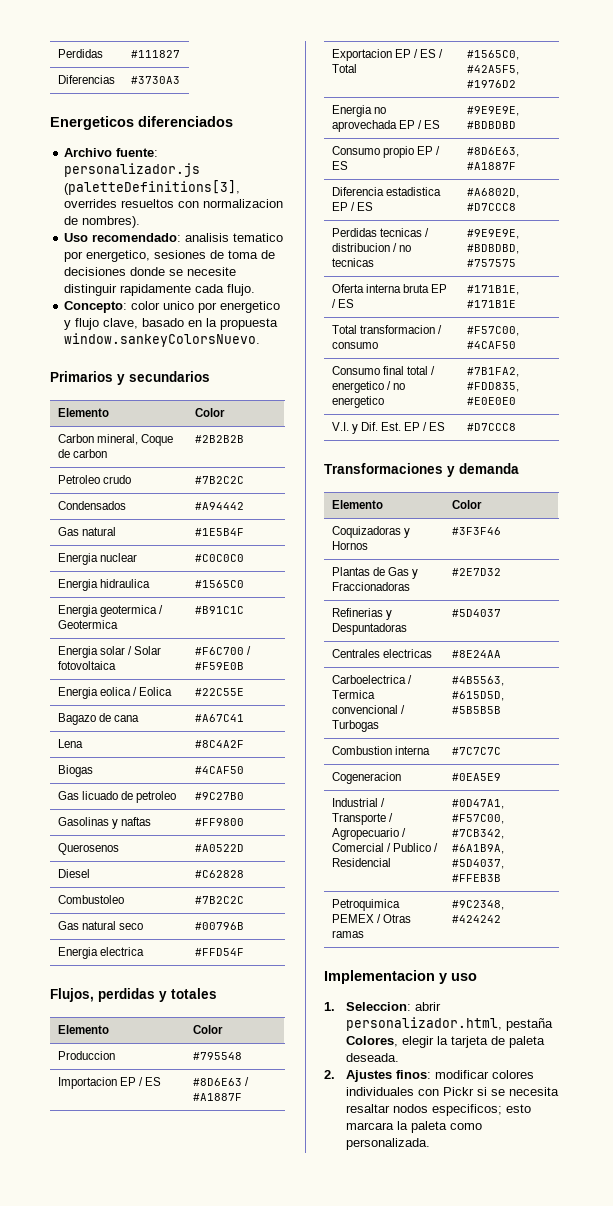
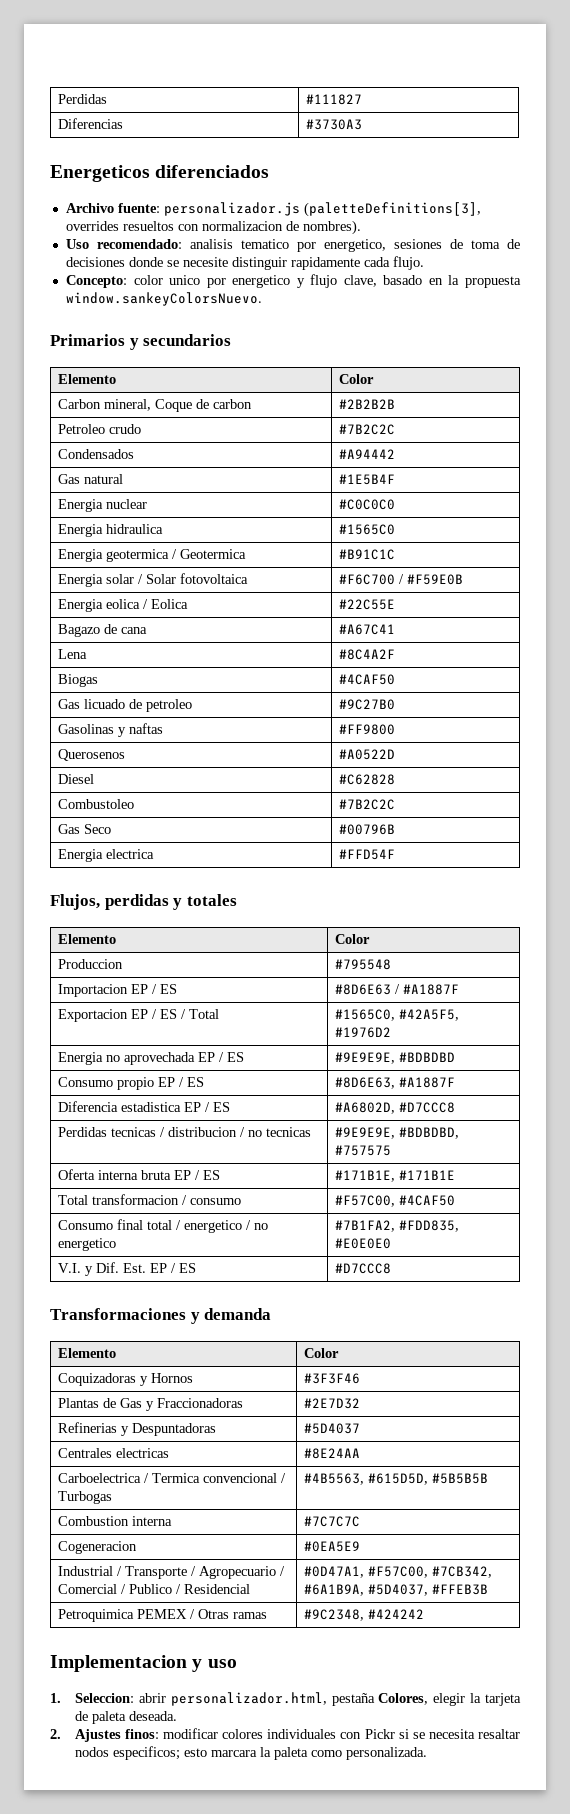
- Gas natural seco | #00796B
+ Gas Seco | #00796B

